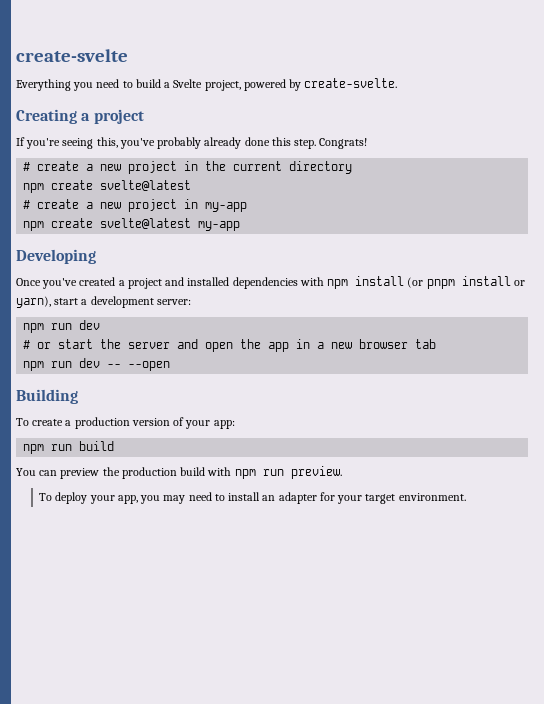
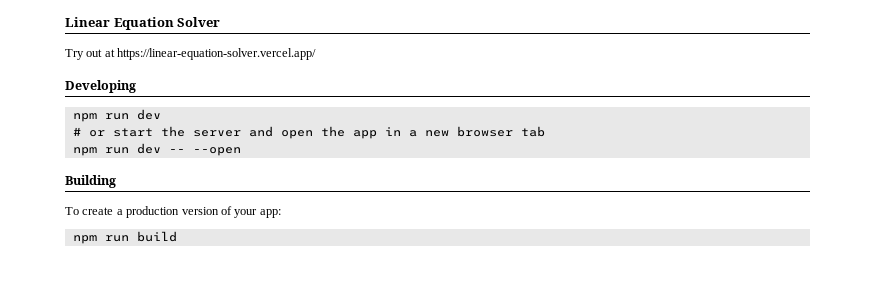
- create-svelte
- Everything you need to build a Svelte project, powered by create-svelte.
- Creating a project
- If you're seeing this, you've probably already done this step. Congrats!
- # create a new project in the current directory
- npm create svelte@latest
- # create a new project in my-app
- npm create svelte@latest my-app
+ Linear Equation Solver
+ Try out at https://linear-equation-solver.vercel.app/
  Developing
- Once you've created a project and installed dependencies with npm install (or pnpm install or yarn), start a development server:
- You can preview the production build with npm run preview.
- To deploy your app, you may need to install an adapter for your target environment.

